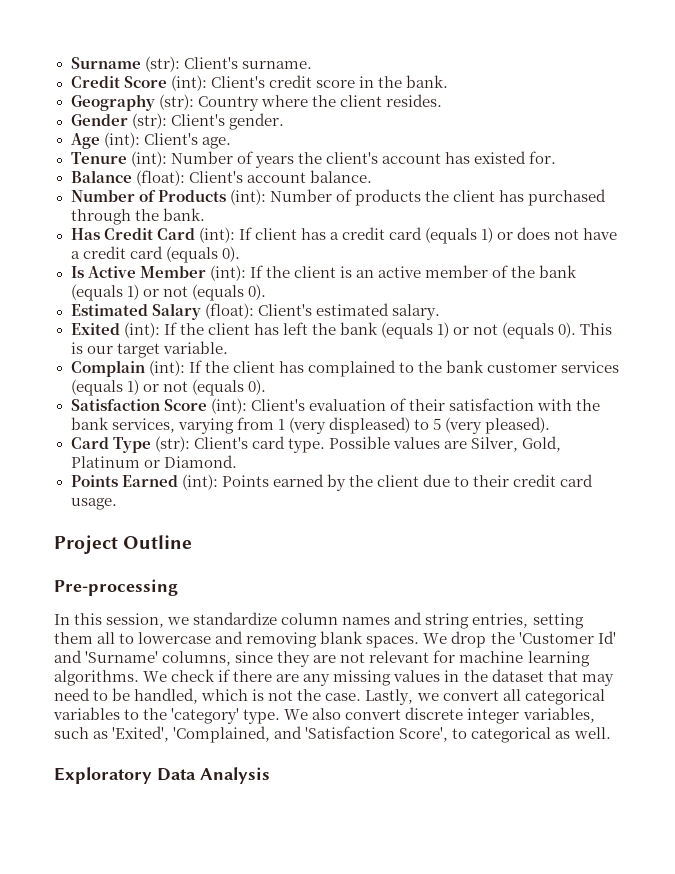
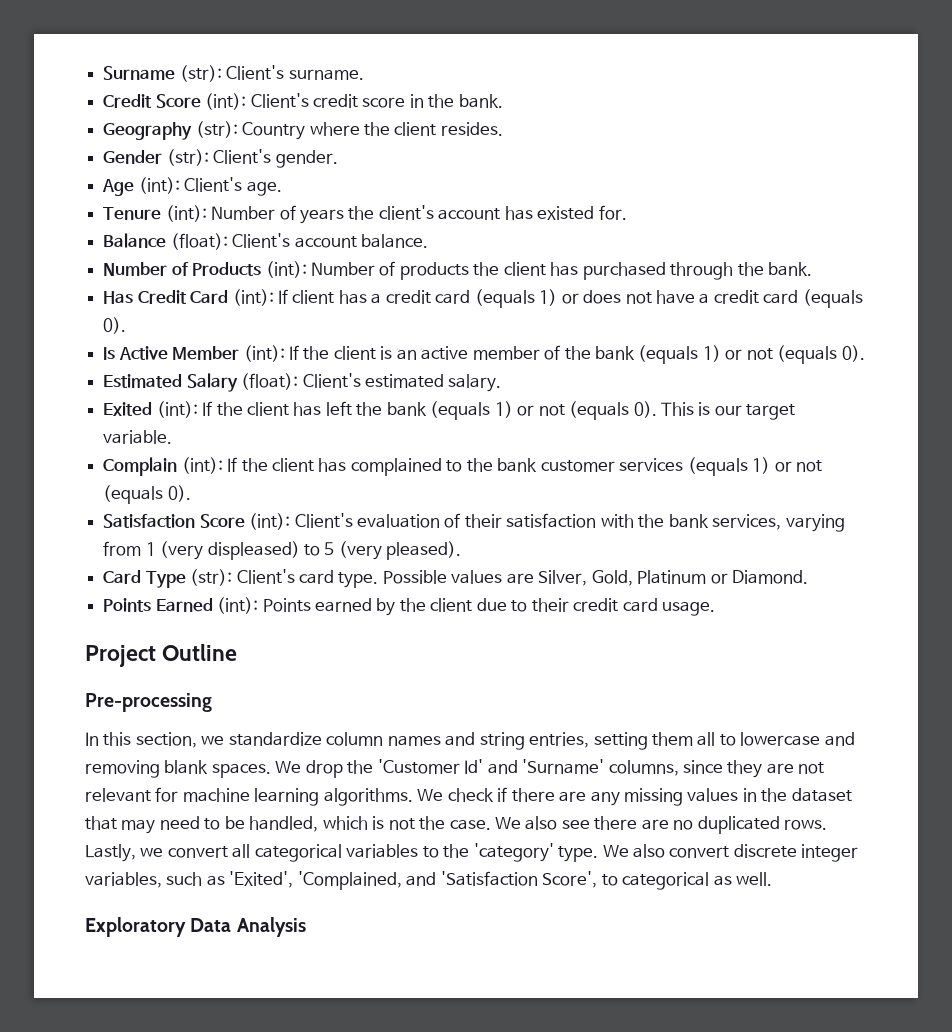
- In this session, we standardize column names and string entries, setting them all to lowercase and removing blank spaces.
+ In this section, we standardize column names and string entries, setting them all to lowercase and removing blank spaces.
+ We also see there are no duplicated rows.

